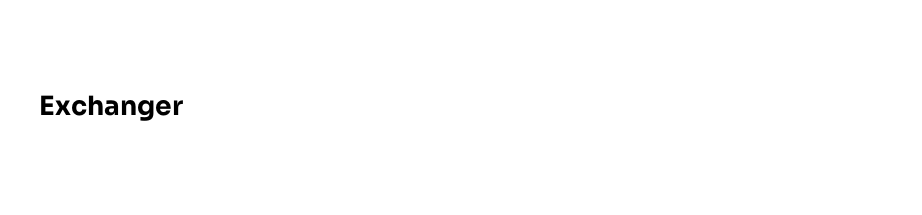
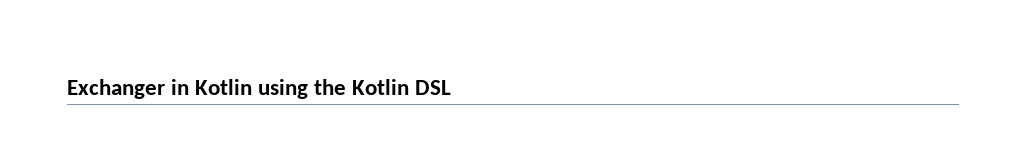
- Exchanger
+ Exchanger in Kotlin using the Kotlin DSL

